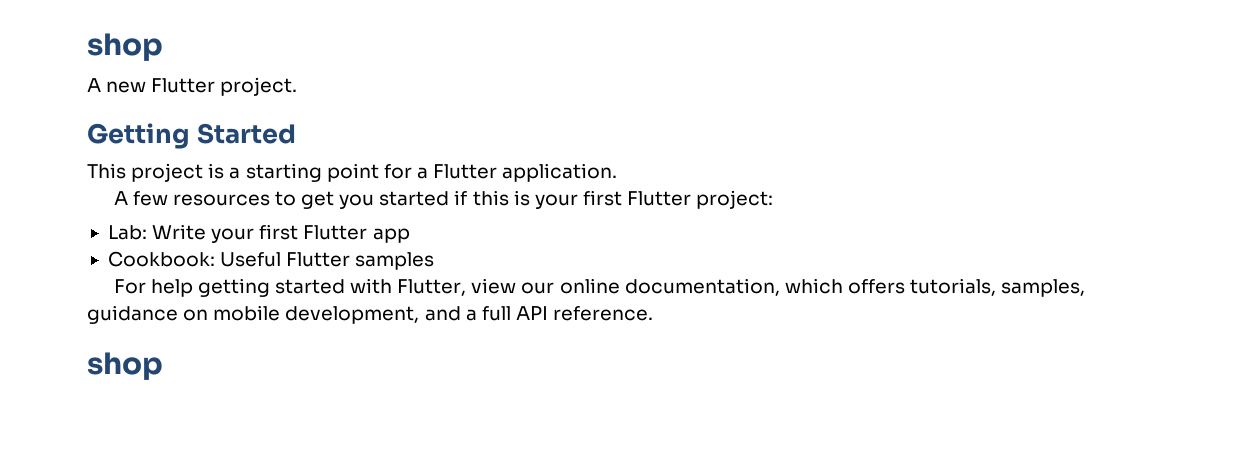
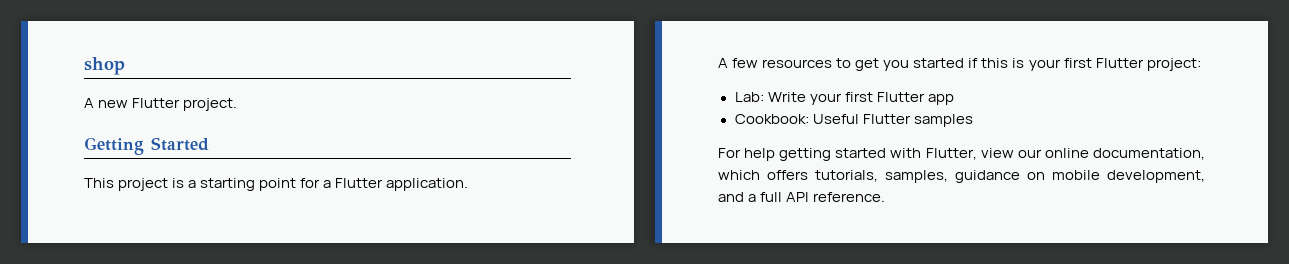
  For help getting started with Flutter, view our online documentation, which offers tutorials, samples, guidance on mobile development, and a full API reference.
- shop

